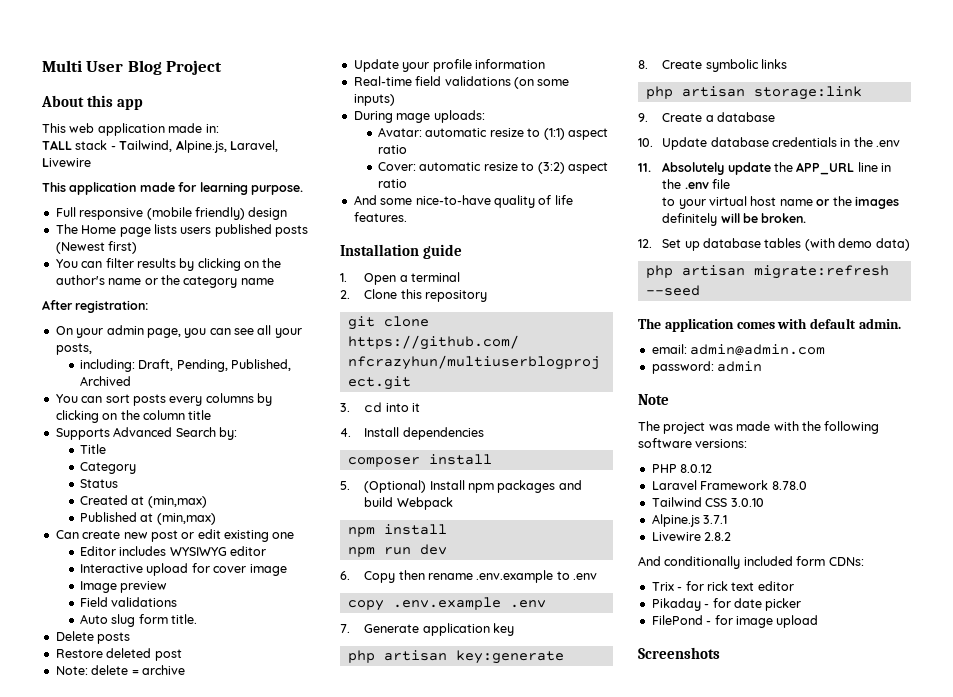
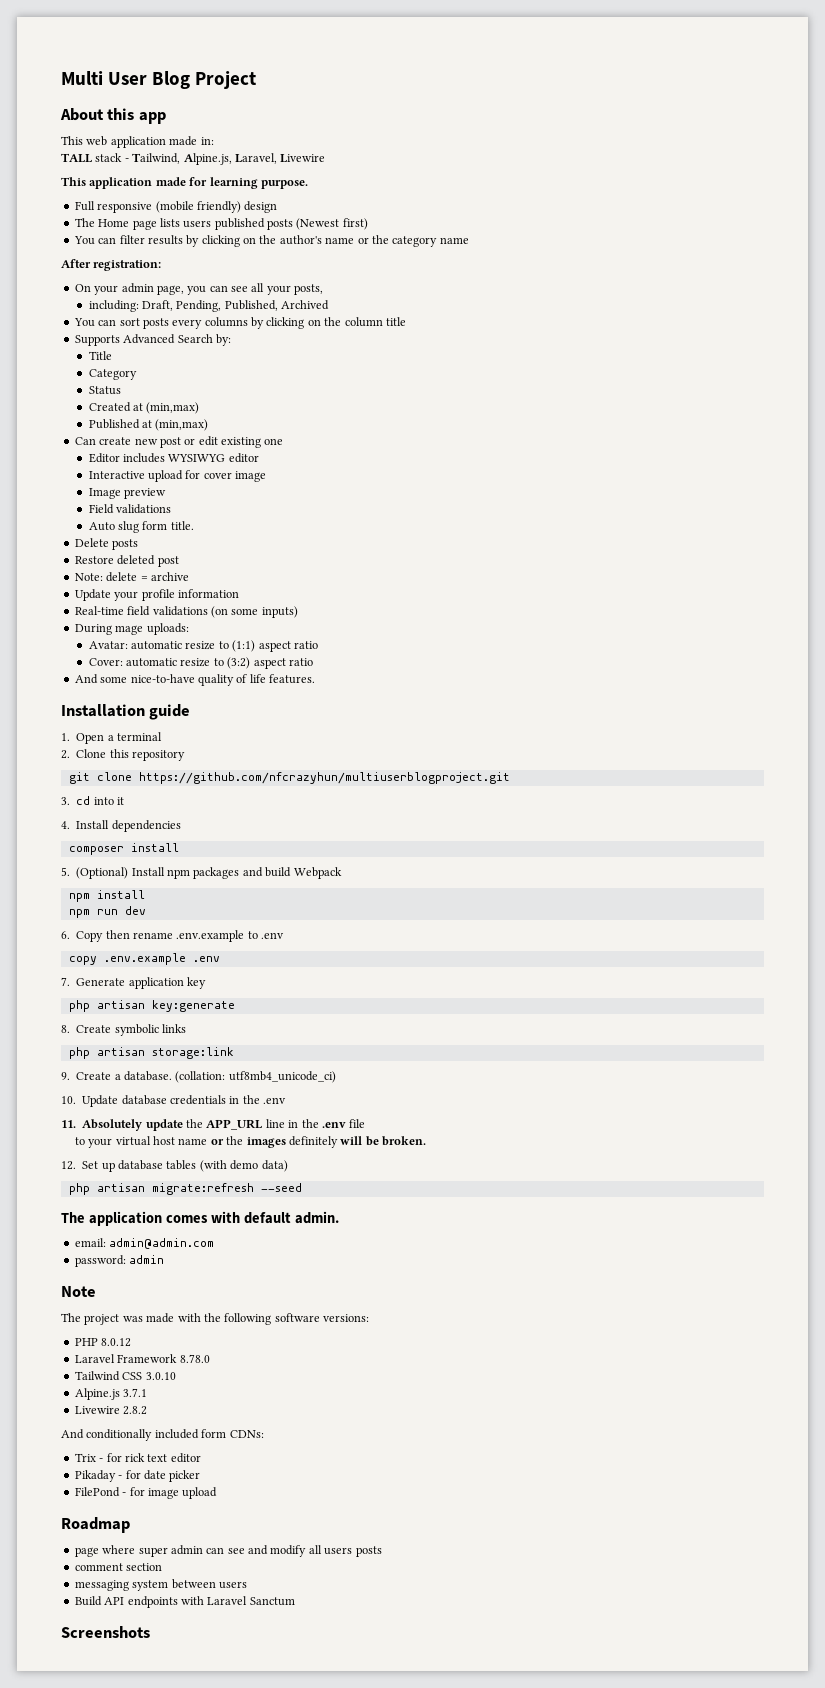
- 9. Create a database
+ 9. Create a database. (collation: utf8mb4_unicode_ci)
+ Roadmap
+ page where super admin can see and modify all users posts
+ comment section
+ messaging system between users
+ Build API endpoints with Laravel Sanctum

